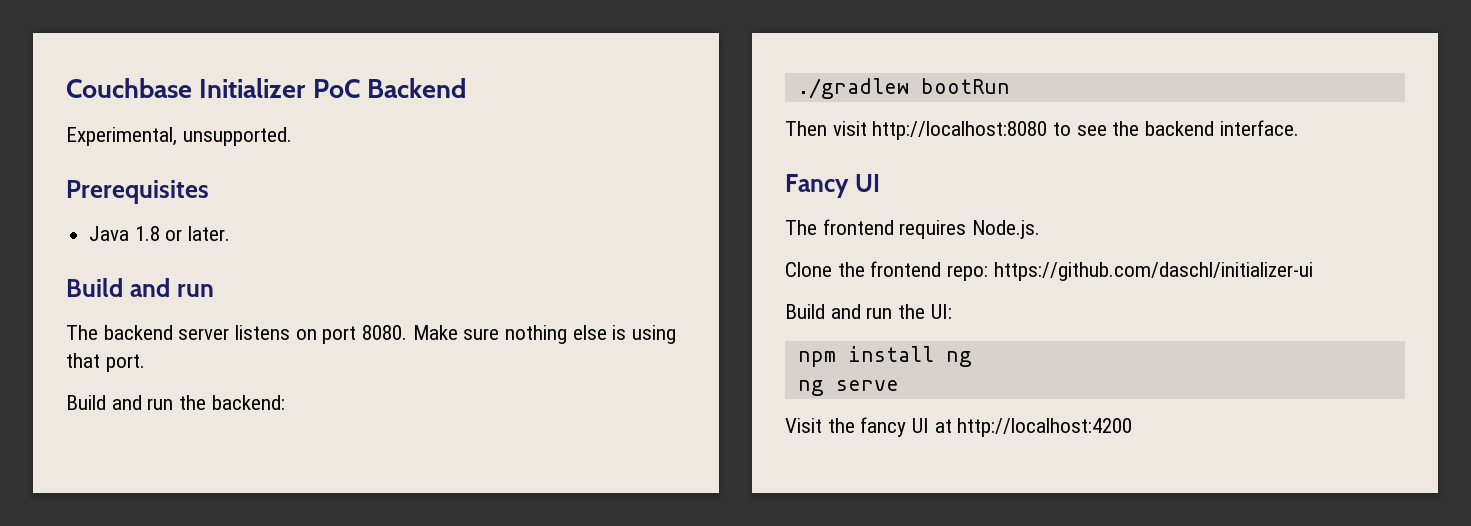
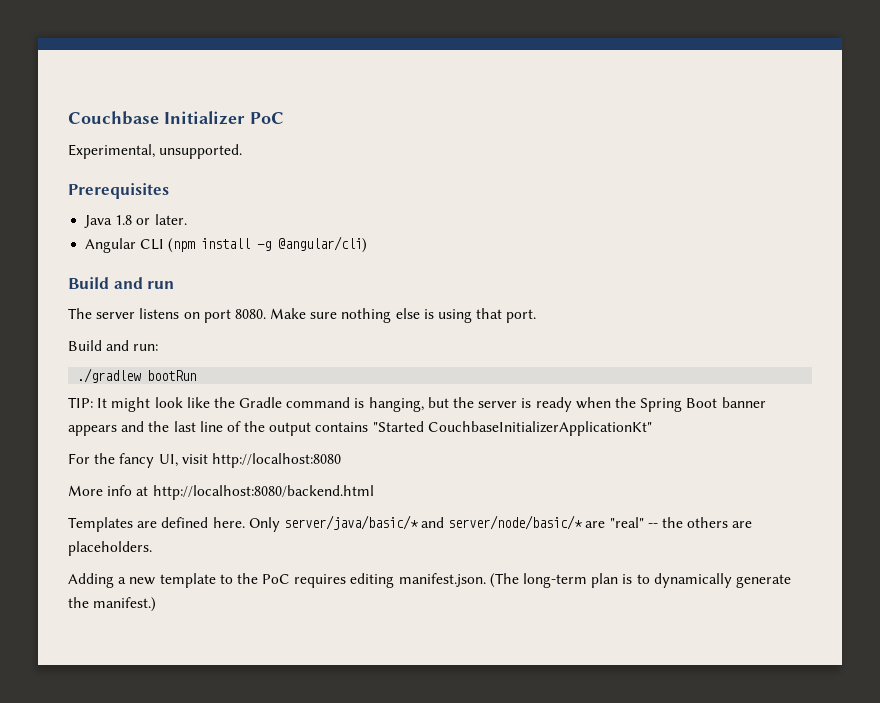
- Couchbase Initializer PoC Backend
+ Couchbase Initializer PoC
+ Angular CLI (npm install -g @angular/cli)
- The backend server listens on port 8080.
+ The server listens on port 8080.
- Build and run the backend:
+ Build and run:
- Then visit http://localhost:8080 to see the backend interface.
- Fancy UI
- The frontend requires Node.js.
- Clone the frontend repo: https://github.com/daschl/initializer-ui
- Build and run the UI:
- npm install ng
- ng serve
- Visit the fancy UI at http://localhost:4200
+ TIP: It might look like the Gradle command is hanging, but the server is ready when the Spring Boot banner appears and the last line of the output contains "Started CouchbaseInitializerApplicationKt"
+ For the fancy UI, visit http://localhost:8080
+ More info at http://localhost:8080/backend.html
+ Templates are defined here. Only server/java/basic/* and server/node/basic/* are "real" -- the others are placeholders.
+ Adding a new template to the PoC requires editing manifest.json. (The long-term plan is to dynamically generate the manifest.)

